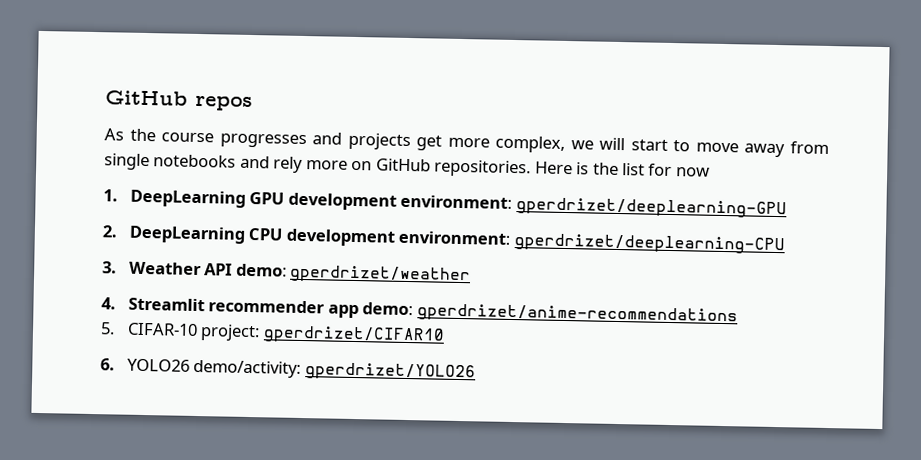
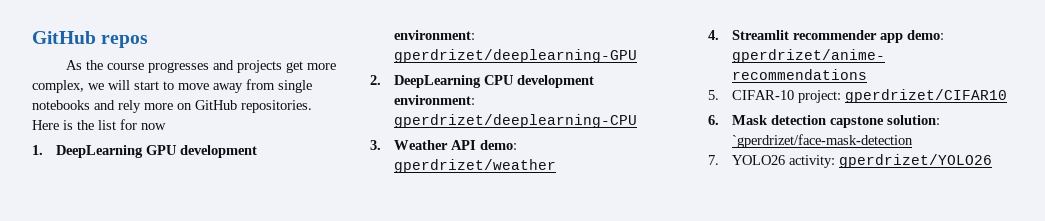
- 6. YOLO26 demo/activity: gperdrizet/YOLO26
+ 6. Mask detection capstone solution: `gperdrizet/face-mask-detection
+ 7. YOLO26 activity: gperdrizet/YOLO26

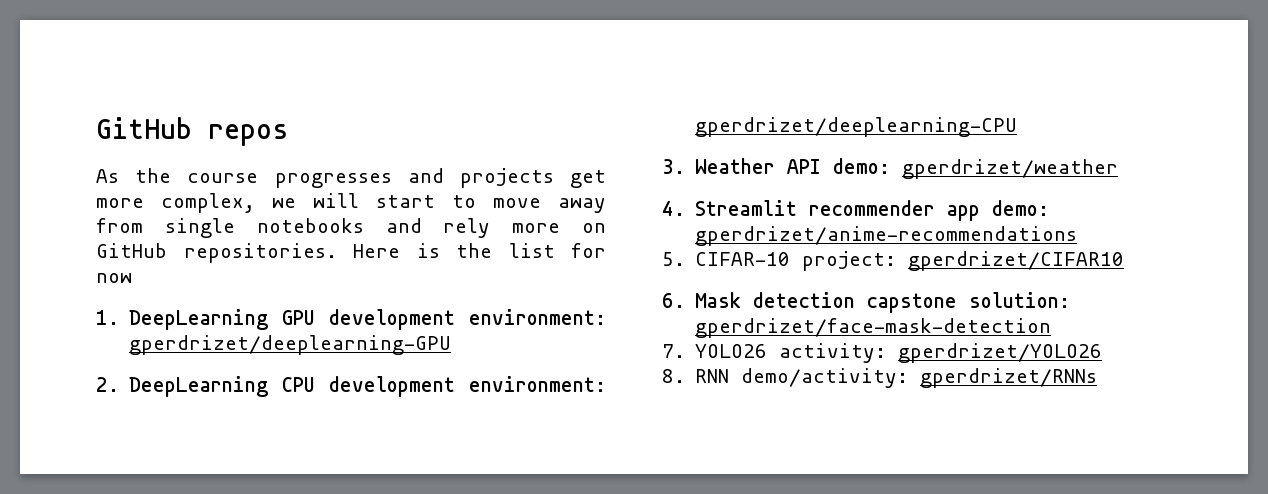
- 6. Mask detection capstone solution: `gperdrizet/face-mask-detection
+ 6. Mask detection capstone solution: gperdrizet/face-mask-detection
+ 8. RNN demo/activity: gperdrizet/RNNs

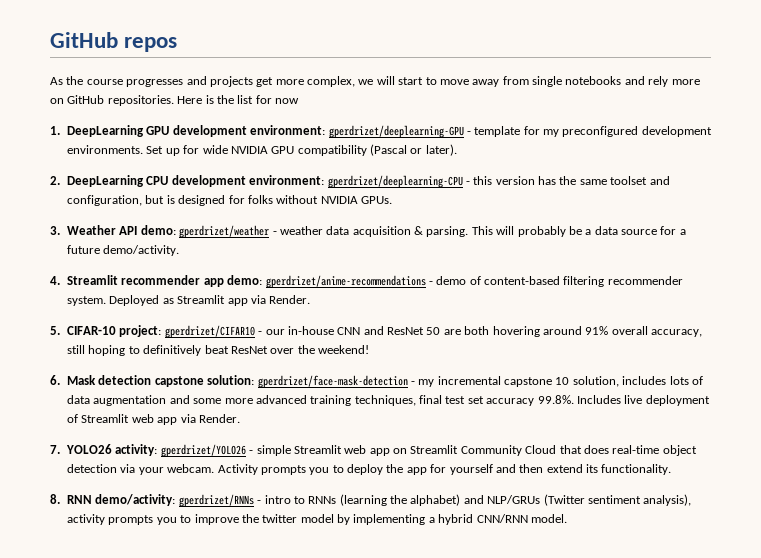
- 1. DeepLearning GPU development environment: gperdrizet/deeplearning-GPU
+ 1. DeepLearning GPU development environment: gperdrizet/deeplearning-GPU - template for my preconfigured development environments. Set up for wide NVIDIA GPU compatibility (Pascal or later).
- 2. DeepLearning CPU development environment: gperdrizet/deeplearning-CPU
+ 2. DeepLearning CPU development environment: gperdrizet/deeplearning-CPU - this version has the same toolset and configuration, but is designed for folks without NVIDIA GPUs.
- 3. Weather API demo: gperdrizet/weather
+ 3. Weather API demo: gperdrizet/weather - weather data acquisition & parsing. This will probably be a data source for a future demo/activity.
- 4. Streamlit recommender app demo: gperdrizet/anime-recommendations
- 5. CIFAR-10 project: gperdrizet/CIFAR10
+ 4. Streamlit recommender app demo: gperdrizet/anime-recommendations - demo of content-based filtering recommender system. Deployed as Streamlit app via Render.
+ 5. CIFAR-10 project: gperdrizet/CIFAR10 - our in-house CNN and ResNet 50 are both hovering around 91% overall accuracy, still hoping to definitively beat ResNet over the weekend!
- 6. Mask detection capstone solution: gperdrizet/face-mask-detection
- 7. YOLO26 activity: gperdrizet/YOLO26
- 8. RNN demo/activity: gperdrizet/RNNs
+ 6. Mask detection capstone solution: gperdrizet/face-mask-detection - my incremental capstone 10 solution, includes lots of data augmentation and some more advanced training techniques, final test set accuracy 99.8%. Includes live deployment of Streamlit web app via Render.
+ 7. YOLO26 activity: gperdrizet/YOLO26 - simple Streamlit web app on Streamlit Community Cloud that does real-time object detection via your webcam. Activity prompts you to deploy the app for yourself and then extend its functionality.
+ 8. RNN demo/activity: gperdrizet/RNNs - intro to RNNs (learning the alphabet) and NLP/GRUs (Twitter sentiment analysis), activity prompts you to improve the twitter model by implementing a hybrid CNN/RNN model.

